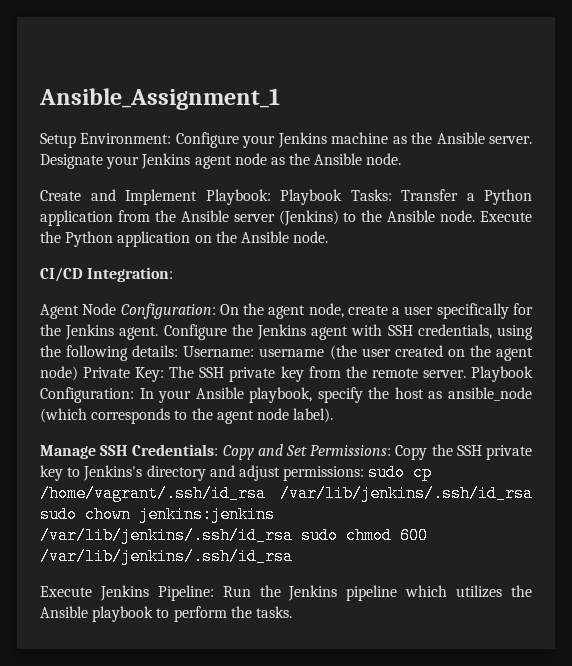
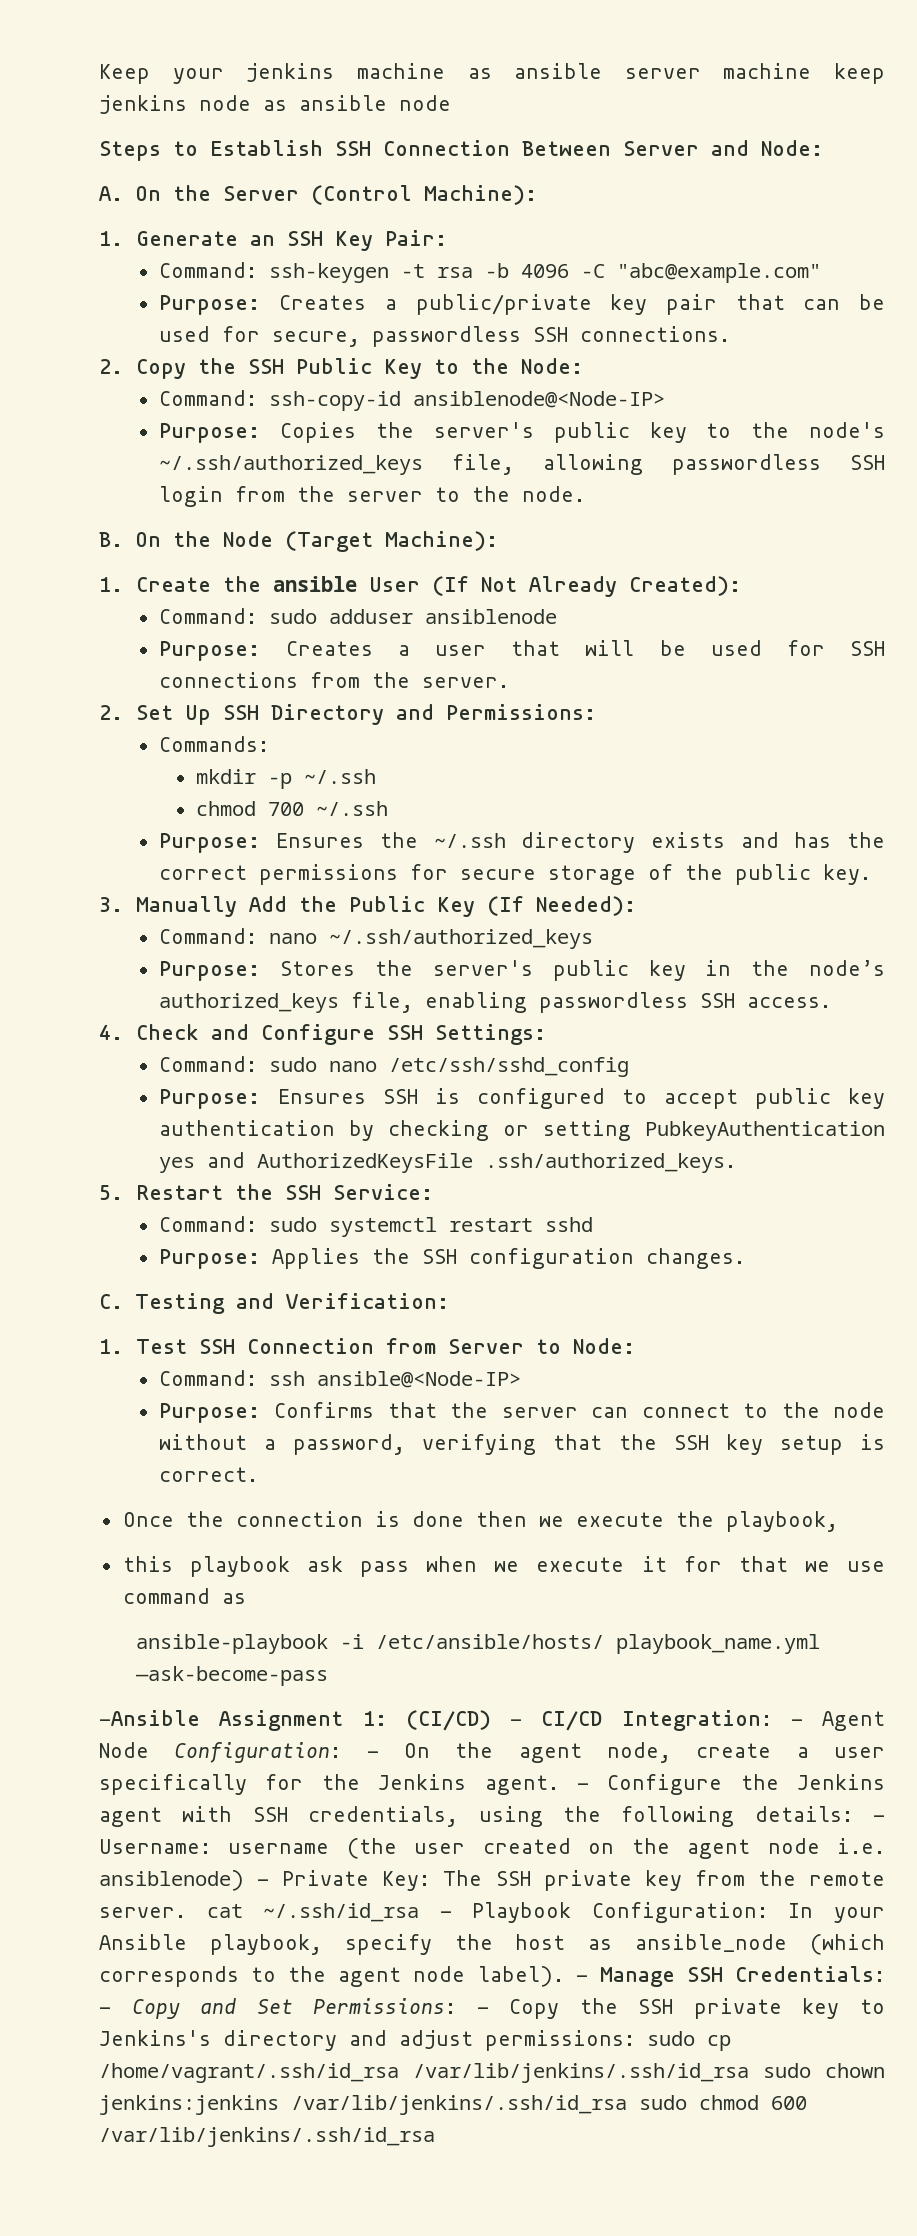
- Ansible_Assignment_1
- Setup Environment: Configure your Jenkins machine as the Ansible server. Designate your Jenkins agent node as the Ansible node.
- Create and Implement Playbook: Playbook Tasks: Transfer a Python application from the Ansible server (Jenkins) to the Ansible node. Execute the Python application on the Ansible node.
- CI/CD Integration:
- Agent Node Configuration: On the agent node, create a user specifically for the Jenkins agent.
+ Keep your jenkins machine as ansible server machine keep jenkins node as ansible node
+ Steps to Establish SSH Connection Between Server and Node:
+ A. On the Server (Control Machine):
+ 1. Generate an SSH Key Pair:
+ Command: ssh-keygen -t rsa -b 4096 -C "abc@example.com"
+ Purpose: Creates a public/private key pair that can be used for secure, passwordless SSH connections.
+ 2. Copy the SSH Public Key to the Node:
+ Command: ssh-copy-id ansiblenode@<Node-IP>
+ Purpose: Copies the server's public key to the node's ~/.ssh/authorized_keys file, allowing passwordless SSH login from the server to the node.
+ B. On the Node (Target Machine):
+ 1. Create the ansible User (If Not Already Created):
+ Command: sudo adduser ansiblenode
+ Purpose: Creates a user that will be used for SSH connections from the server.
+ 2. Set Up SSH Directory and Permissions:
+ Commands:
+ mkdir -p ~/.ssh
+ chmod 700 ~/.ssh
+ Purpose: Ensures the ~/.ssh directory exists and has the correct permissions for secure storage of the public key.
+ 3. Manually Add the Public Key (If Needed):
+ Command: nano ~/.ssh/authorized_keys
+ Purpose: Stores the server's public key in the node’s authorized_keys file, enabling passwordless SSH access.
+ 4. Check and Configure SSH Settings:
+ Command: sudo nano /etc/ssh/sshd_config
+ Purpose: Ensures SSH is configured to accept public key authentication by checking or setting PubkeyAuthentication yes and AuthorizedKeysFile .ssh/authorized_keys.
+ 5. Restart the SSH Service:
+ Command: sudo systemctl restart sshd
+ Purpose: Applies the SSH configuration changes.
+ C. Testing and Verification:
+ 1. Test SSH Connection from Server to Node:
+ Command: ssh ansible@<Node-IP>
+ Purpose: Confirms that the server can connect to the node without a password, verifying that the SSH key setup is correct.
+ Once the connection is done then we execute the playbook,
+ this playbook ask pass when we execute it for that we use command as
+ ansible-playbook -i /etc/ansible/hosts/ playbook_name.yml —ask-become-pass
+ -Ansible Assignment 1: (CI/CD) - CI/CD Integration: - Agent Node Configuration: - On the agent node, create a user specifically for the Jenkins agent.
- Configure the Jenkins agent with SSH credentials, using the following details:
+ - Configure the Jenkins agent with SSH credentials, using the following details:
- Username:
+ - Username:
- username (the user created on the agent node) Private Key:
+ username (the user created on the agent node i.e. ansiblenode) - Private Key:
- The SSH private key from the remote server. Playbook Configuration:
+ The SSH private key from the remote server. cat ~/.ssh/id_rsa - Playbook Configuration:
- In your Ansible playbook, specify the host as ansible_node (which corresponds to the agent node label).
- Manage SSH Credentials:
+ In your Ansible playbook, specify the host as ansible_node (which corresponds to the agent node label). - Manage SSH Credentials:
- Copy and Set Permissions:
+ - Copy and Set Permissions:
- Copy the SSH private key to Jenkins's directory and adjust permissions:
+ - Copy the SSH private key to Jenkins's directory and adjust permissions:
- Execute Jenkins Pipeline: Run the Jenkins pipeline which utilizes the Ansible playbook to perform the tasks.

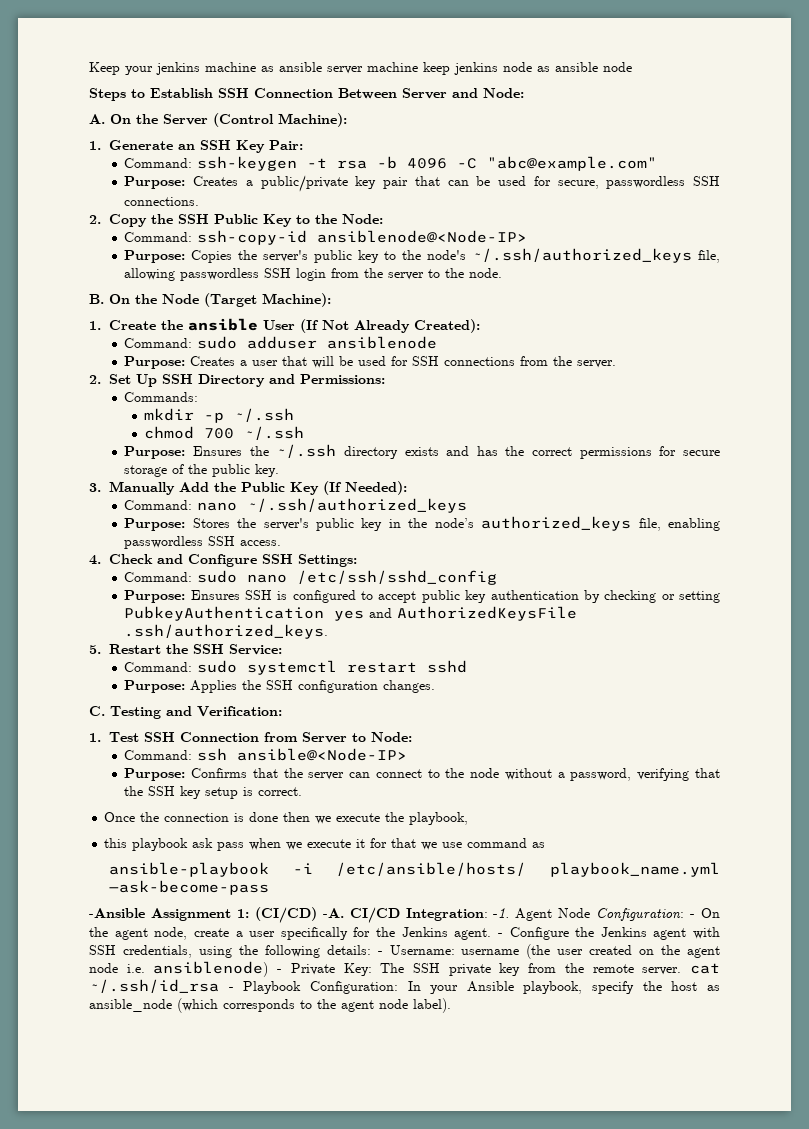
- -Ansible Assignment 1: (CI/CD) - CI/CD Integration: - Agent Node Configuration: - On the agent node, create a user specifically for the Jenkins agent.
+ -Ansible Assignment 1: (CI/CD) -A. CI/CD Integration: -1. Agent Node Configuration: - On the agent node, create a user specifically for the Jenkins agent.
- - Manage SSH Credentials: - Copy and Set Permissions: - Copy the SSH private key to Jenkins's directory and adjust permissions: sudo cp /home/vagrant/.ssh/id_rsa /var/lib/jenkins/.ssh/id_rsa sudo chown jenkins:jenkins /var/lib/jenkins/.ssh/id_rsa sudo chmod 600 /var/lib/jenkins/.ssh/id_rsa

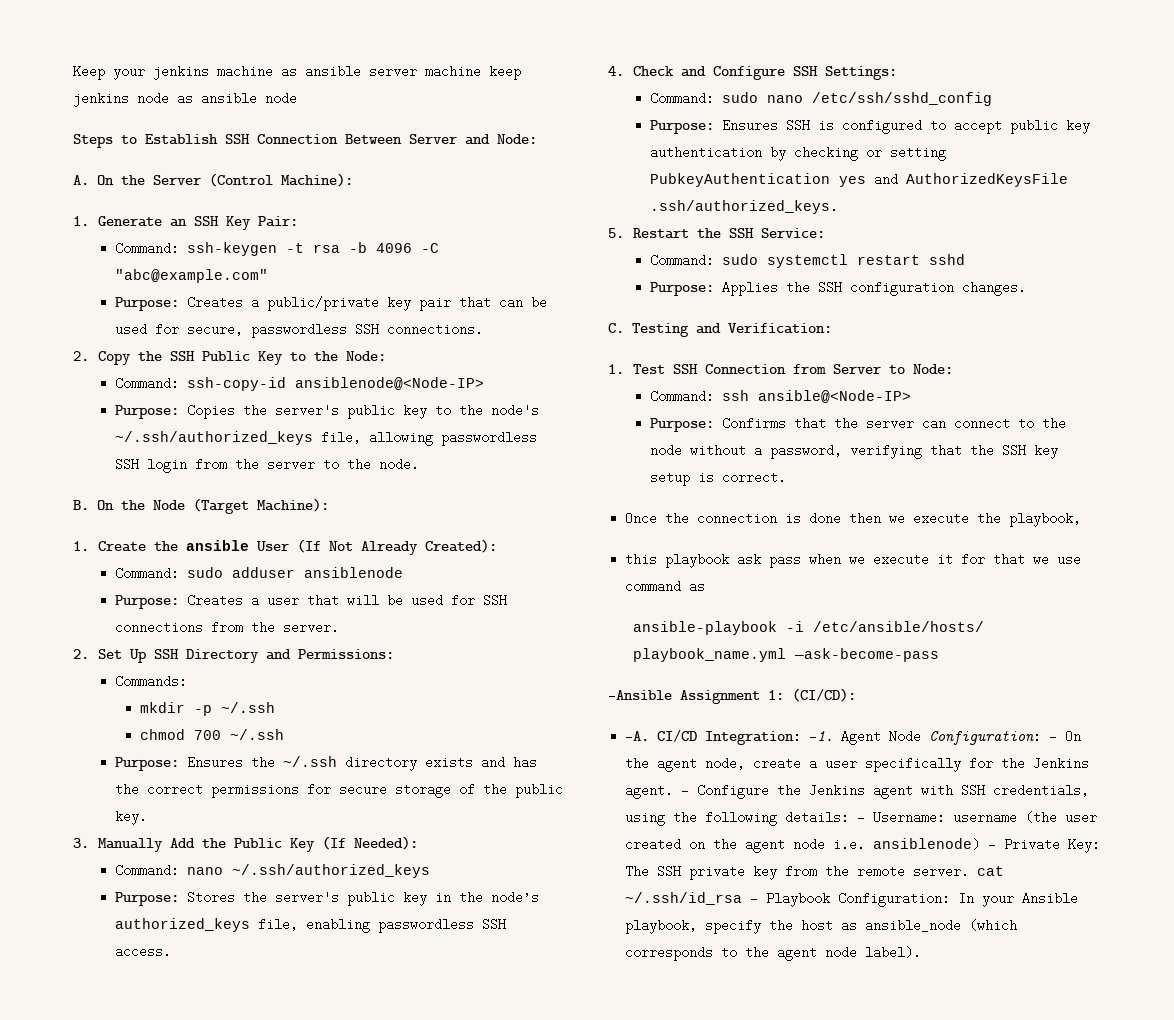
- -Ansible Assignment 1: (CI/CD) -A.
+ -Ansible Assignment 1: (CI/CD):
+ -A.

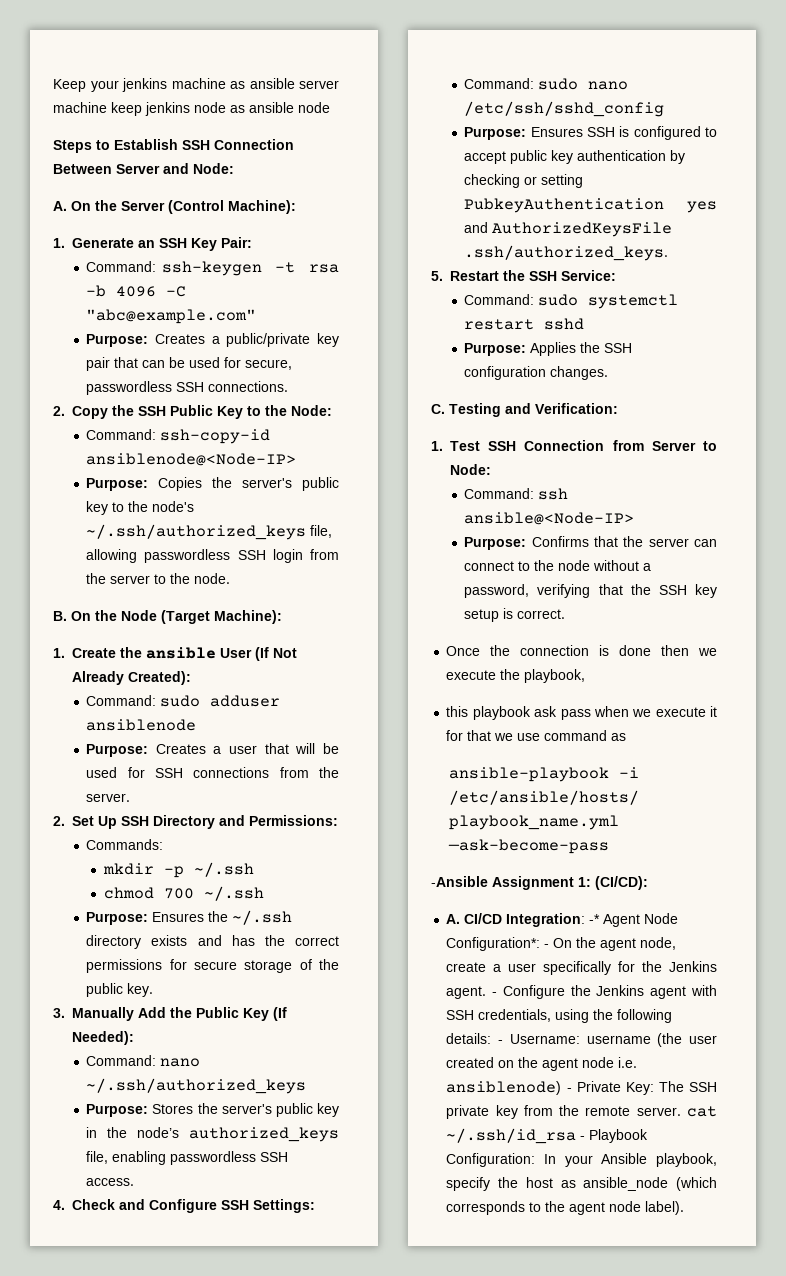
- -A. CI/CD Integration: -1. Agent Node Configuration: - On the agent node, create a user specifically for the Jenkins agent.
+ A. CI/CD Integration: -* Agent Node Configuration*: - On the agent node, create a user specifically for the Jenkins agent.

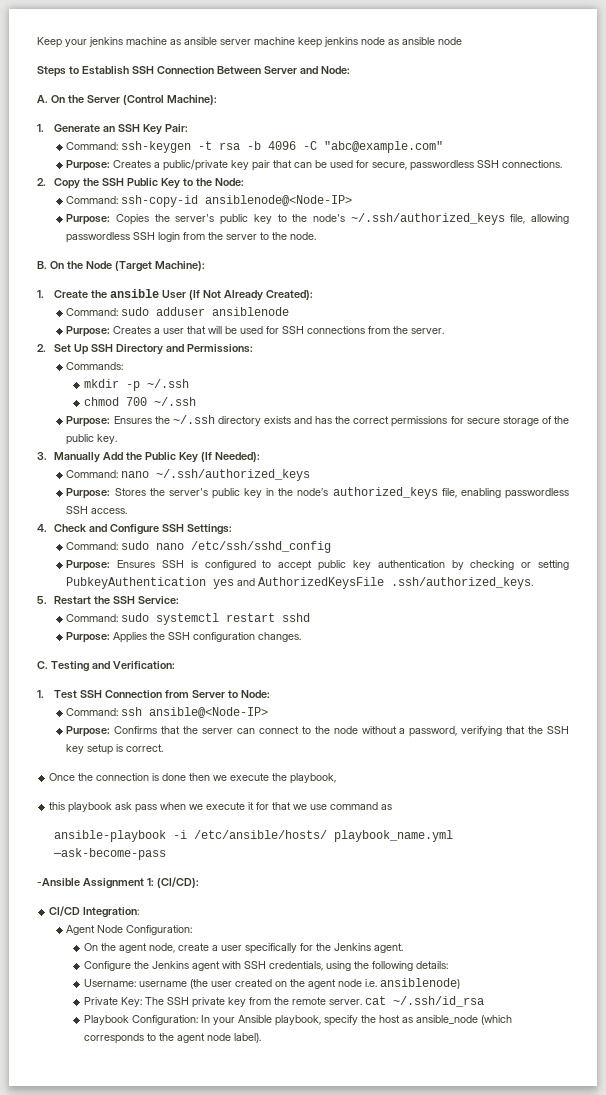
- A. CI/CD Integration: -* Agent Node Configuration*: - On the agent node, create a user specifically for the Jenkins agent. - Configure the Jenkins agent with SSH credentials, using the following details: - Username:
+ CI/CD Integration:
+ Agent Node Configuration:
+ On the agent node, create a user specifically for the Jenkins agent.
+ Configure the Jenkins agent with SSH credentials, using the following details:
+ Username:
- username (the user created on the agent node i.e. ansiblenode) - Private Key:
+ username (the user created on the agent node i.e. ansiblenode)
+ Private Key:
- The SSH private key from the remote server. cat ~/.ssh/id_rsa - Playbook Configuration:
+ The SSH private key from the remote server. cat ~/.ssh/id_rsa
+ Playbook Configuration:

